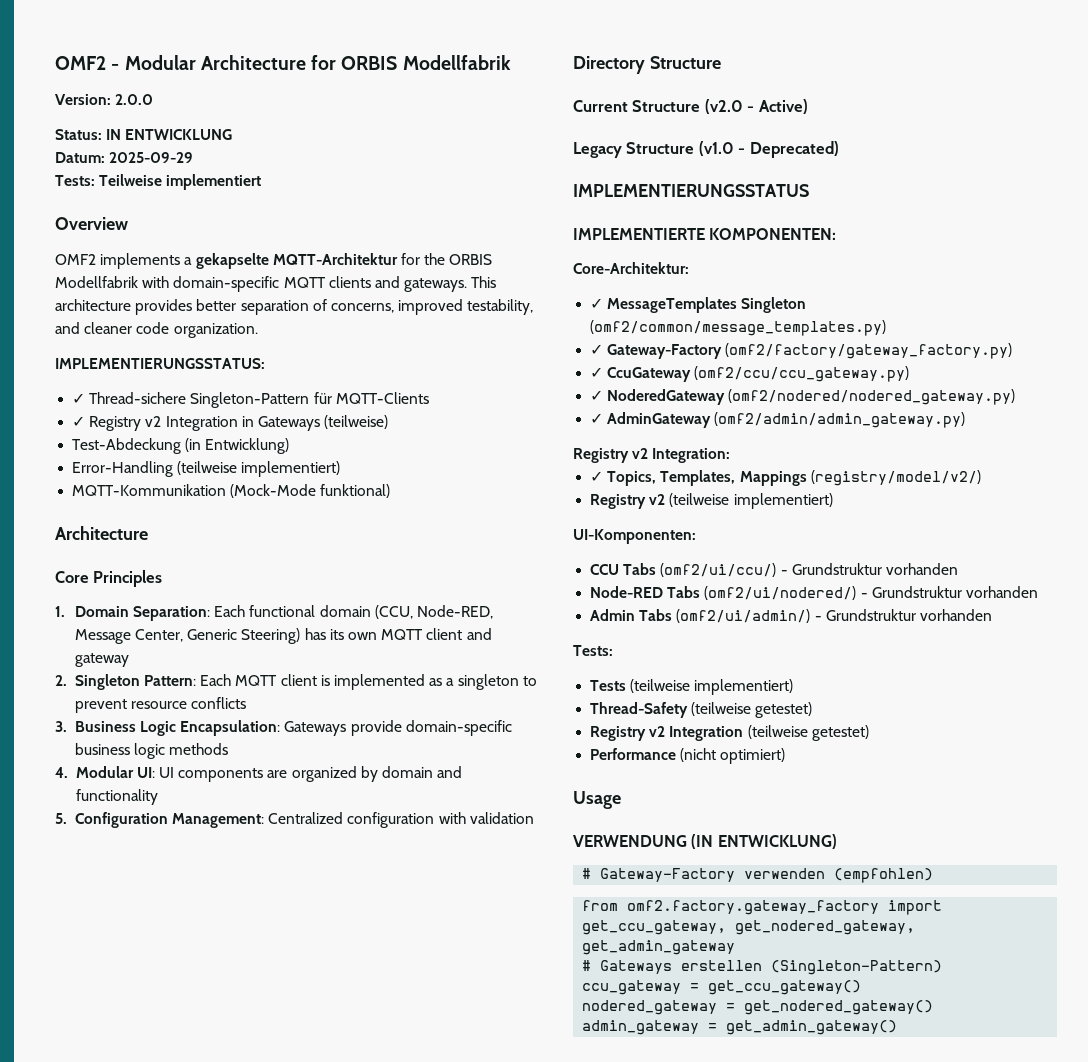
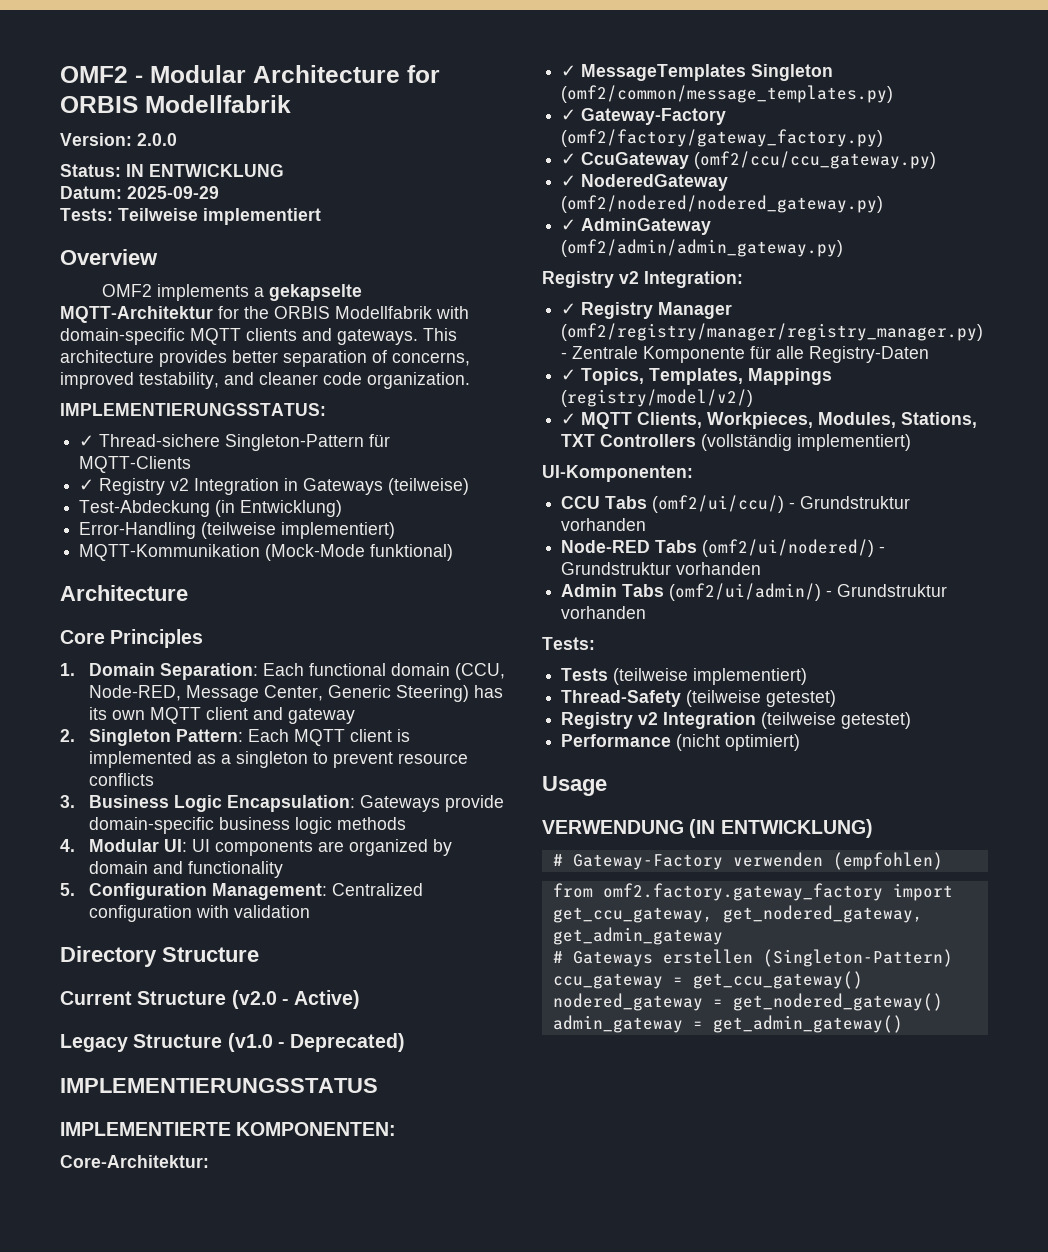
+ ✓ Registry Manager (omf2/registry/manager/registry_manager.py) - Zentrale Komponente für alle Registry-Daten
- Registry v2 (teilweise implementiert)
+ ✓ MQTT Clients, Workpieces, Modules, Stations, TXT Controllers (vollständig implementiert)

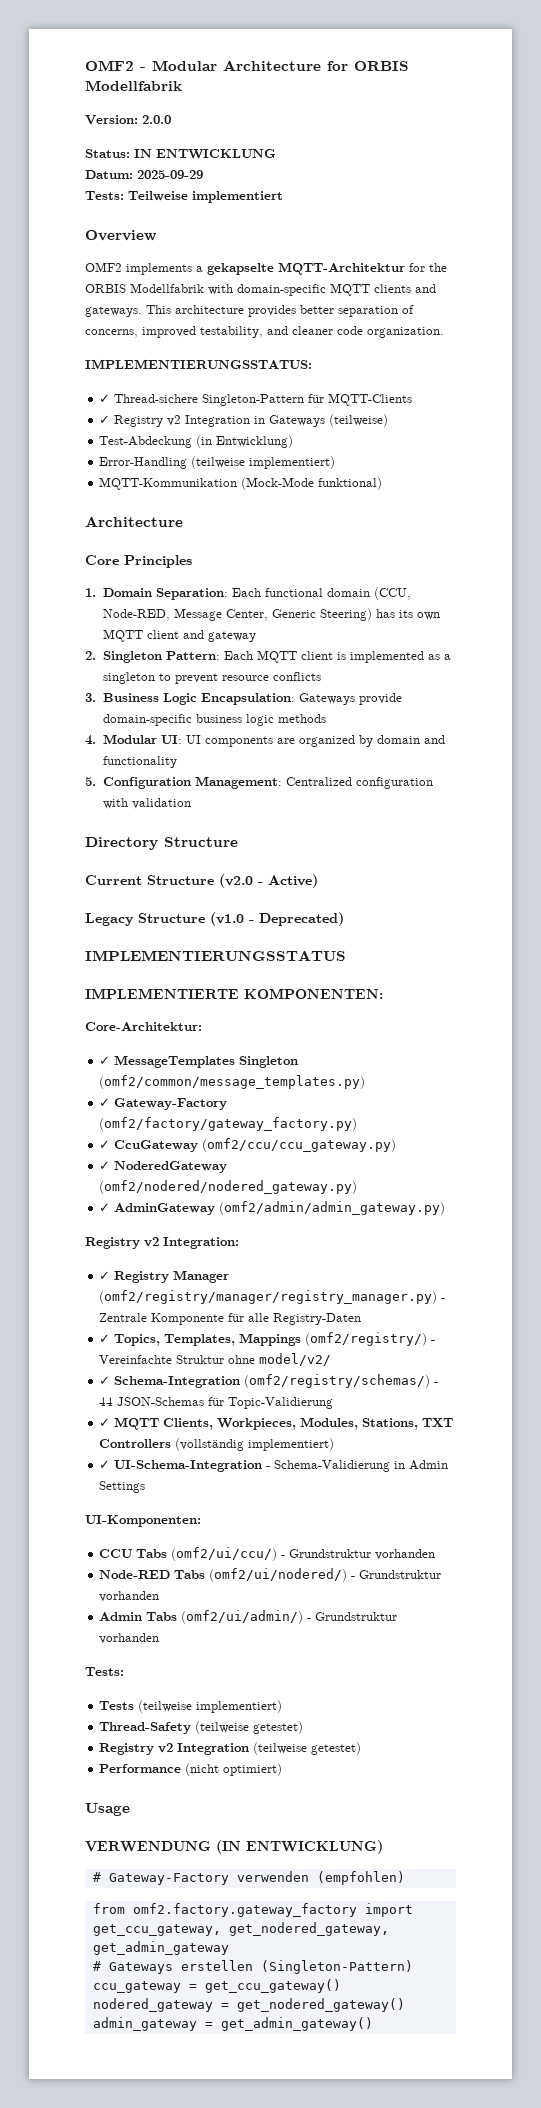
- ✓ Topics, Templates, Mappings (registry/model/v2/)
+ ✓ Topics, Templates, Mappings (omf2/registry/) - Vereinfachte Struktur ohne model/v2/
+ ✓ Schema-Integration (omf2/registry/schemas/) - 44 JSON-Schemas für Topic-Validierung
+ ✓ UI-Schema-Integration - Schema-Validierung in Admin Settings

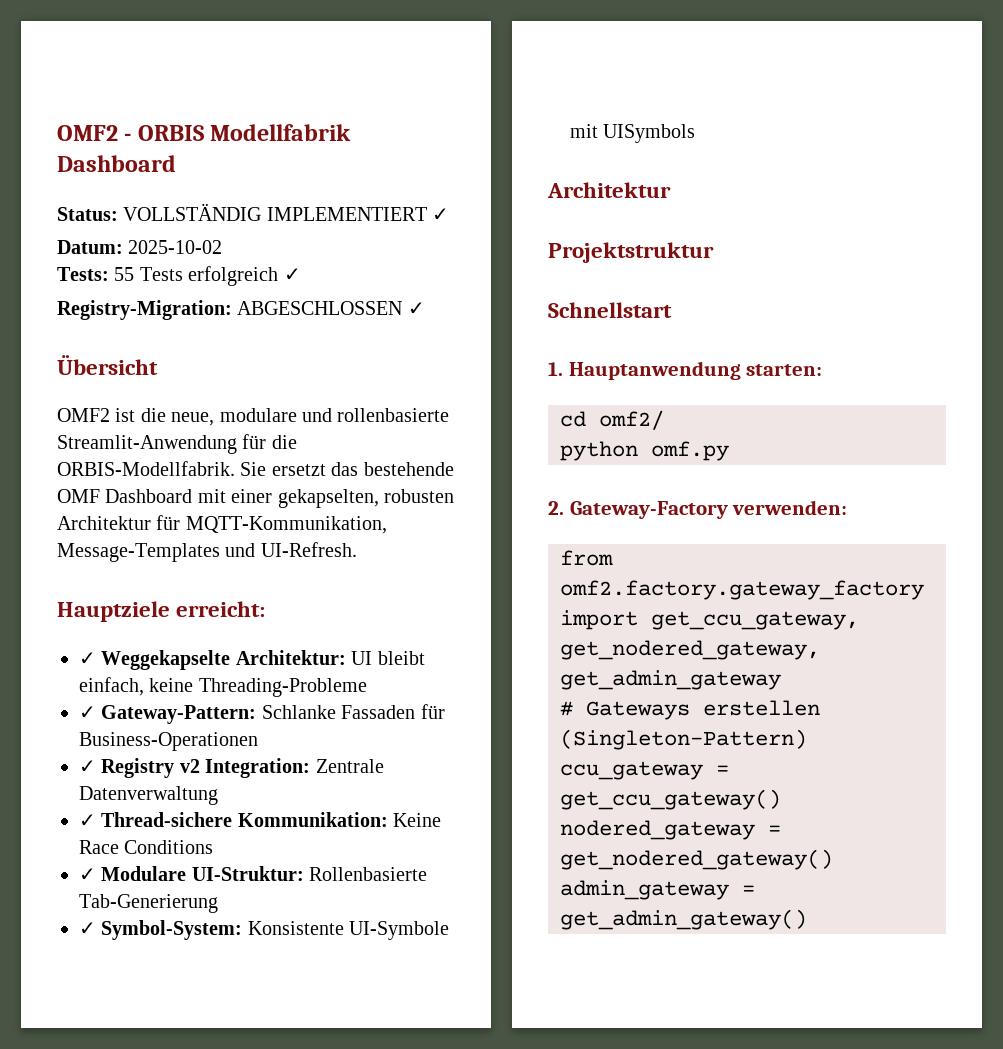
- OMF2 - Modular Architecture for ORBIS Modellfabrik
- Version: 2.0.0
+ OMF2 - ORBIS Modellfabrik Dashboard
- Status: IN ENTWICKLUNG
+ Status: VOLLSTÄNDIG IMPLEMENTIERT ✓
- Datum: 2025-09-29
- Tests: Teilweise implementiert
- Overview
- OMF2 implements a gekapselte MQTT-Architektur for the ORBIS Modellfabrik with domain-specific MQTT clients and gateways. This architecture provides better separation of concerns, improved testability, and cleaner code organization.
- IMPLEMENTIERUNGSSTATUS:
- ✓ Thread-sichere Singleton-Pattern für MQTT-Clients
- ✓ Registry v2 Integration in Gateways (teilweise)
- Test-Abdeckung (in Entwicklung)
- Error-Handling (teilweise implementiert)
- MQTT-Kommunikation (Mock-Mode funktional)
- Architecture
- Core Principles
- 1. Domain Separation: Each functional domain (CCU, Node-RED, Message Center, Generic Steering) has its own MQTT client and gateway
- 2. Singleton Pattern: Each MQTT client is implemented as a singleton to prevent resource conflicts
- 3. Business Logic Encapsulation: Gateways provide domain-specific business logic methods
- 4. Modular UI: UI components are organized by domain and functionality
- 5. Configuration Management: Centralized configuration with validation
- Directory Structure
- Current Structure (v2.0 - Active)
- Legacy Structure (v1.0 - Deprecated)
- IMPLEMENTIERUNGSSTATUS
- IMPLEMENTIERTE KOMPONENTEN:
- Core-Architektur:
- ✓ MessageTemplates Singleton (omf2/common/message_templates.py)
- ✓ Gateway-Factory (omf2/factory/gateway_factory.py)
- ✓ CcuGateway (omf2/ccu/ccu_gateway.py)
- ✓ NoderedGateway (omf2/nodered/nodered_gateway.py)
- ✓ AdminGateway (omf2/admin/admin_gateway.py)
- Registry v2 Integration:
- ✓ Registry Manager (omf2/registry/manager/registry_manager.py) - Zentrale Komponente für alle Registry-Daten
- ✓ Topics, Templates, Mappings (omf2/registry/) - Vereinfachte Struktur ohne model/v2/
- ✓ Schema-Integration (omf2/registry/schemas/) - 44 JSON-Schemas für Topic-Validierung
- ✓ MQTT Clients, Workpieces, Modules, Stations, TXT Controllers (vollständig implementiert)
- ✓ UI-Schema-Integration - Schema-Validierung in Admin Settings
- UI-Komponenten:
- CCU Tabs (omf2/ui/ccu/) - Grundstruktur vorhanden
- Node-RED Tabs (omf2/ui/nodered/) - Grundstruktur vorhanden
- Admin Tabs (omf2/ui/admin/) - Grundstruktur vorhanden
- Tests:
- Tests (teilweise implementiert)
- Thread-Safety (teilweise getestet)
- Registry v2 Integration (teilweise getestet)
- Performance (nicht optimiert)
- Usage
- VERWENDUNG (IN ENTWICKLUNG)
- # Gateway-Factory verwenden (empfohlen)
+ Datum: 2025-10-02
+ Tests: 55 Tests erfolgreich ✓
+ Registry-Migration: ABGESCHLOSSEN ✓
+ Übersicht
+ OMF2 ist die neue, modulare und rollenbasierte Streamlit-Anwendung für die ORBIS-Modellfabrik. Sie ersetzt das bestehende OMF Dashboard mit einer gekapselten, robusten Architektur für MQTT-Kommunikation, Message-Templates und UI-Refresh.
+ Hauptziele erreicht:
+ ✓ Weggekapselte Architektur: UI bleibt einfach, keine Threading-Probleme
+ ✓ Gateway-Pattern: Schlanke Fassaden für Business-Operationen
+ ✓ Registry v2 Integration: Zentrale Datenverwaltung
+ ✓ Thread-sichere Kommunikation: Keine Race Conditions
+ ✓ Modulare UI-Struktur: Rollenbasierte Tab-Generierung
+ ✓ Symbol-System: Konsistente UI-Symbole mit UISymbols
+ Architektur
+ Projektstruktur
+ Schnellstart
+ 1. Hauptanwendung starten:
+ cd omf2/
+ python omf.py
+ 2. Gateway-Factory verwenden:

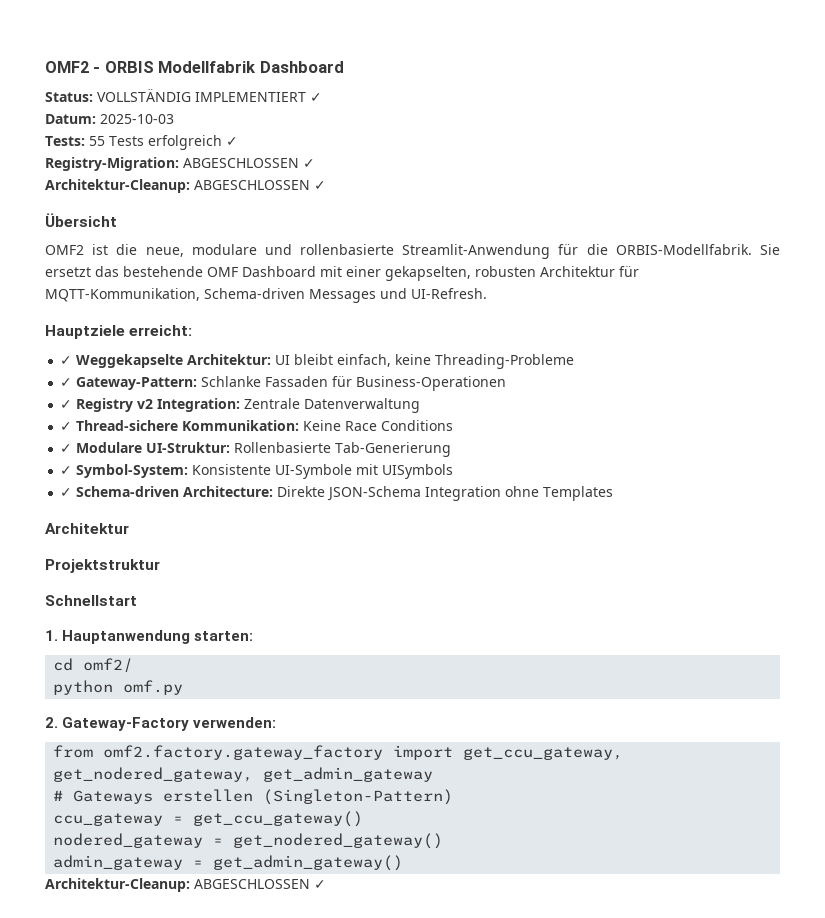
- Datum: 2025-10-02
+ Datum: 2025-10-03
  Registry-Migration: ABGESCHLOSSEN ✓
+ Architektur-Cleanup: ABGESCHLOSSEN ✓
- Sie ersetzt das bestehende OMF Dashboard mit einer gekapselten, robusten Architektur für MQTT-Kommunikation, Message-Templates und UI-Refresh.
+ Sie ersetzt das bestehende OMF Dashboard mit einer gekapselten, robusten Architektur für MQTT-Kommunikation, Schema-driven Messages und UI-Refresh.
+ ✓ Schema-driven Architecture: Direkte JSON-Schema Integration ohne Templates
  admin_gateway = get_admin_gateway()
+ Architektur-Cleanup: ABGESCHLOSSEN ✓

